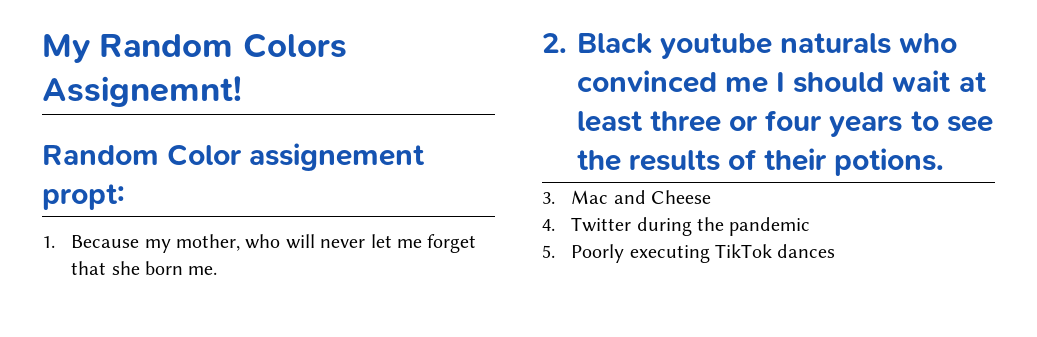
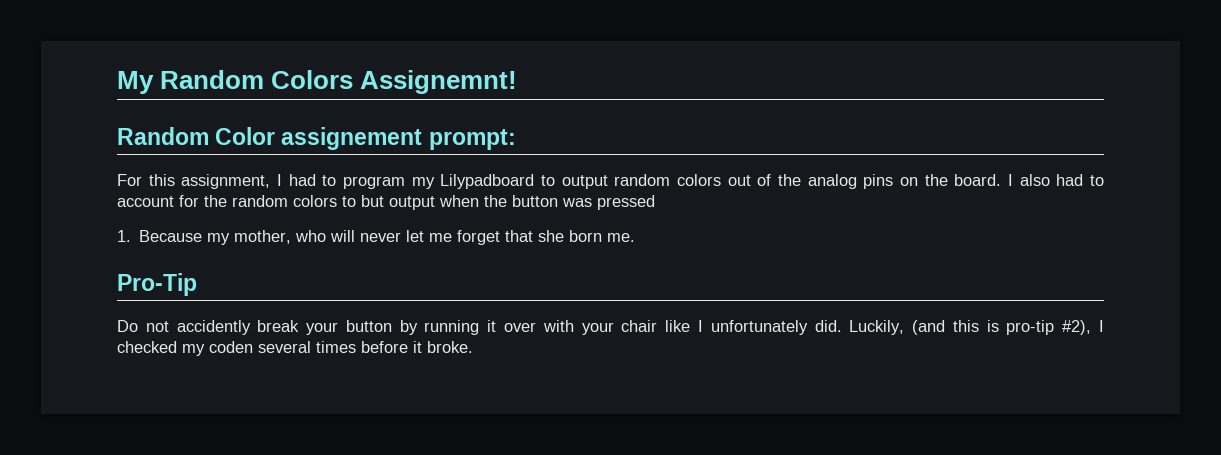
- Random Color assignement propt:
+ Random Color assignement prompt:
+ For this assignment, I had to program my Lilypadboard to output random colors out of the analog pins on the board. I also had to account for the random colors to but output when the button was pressed
- 2. Black youtube naturals who convinced me I should wait at least three or four years to see the results of their potions.
- 3. Mac and Cheese
- 4. Twitter during the pandemic
- 5. Poorly executing TikTok dances
+ Pro-Tip
+ Do not accidently break your button by running it over with your chair like I unfortunately did. Luckily, (and this is pro-tip #2), I checked my coden several times before it broke.

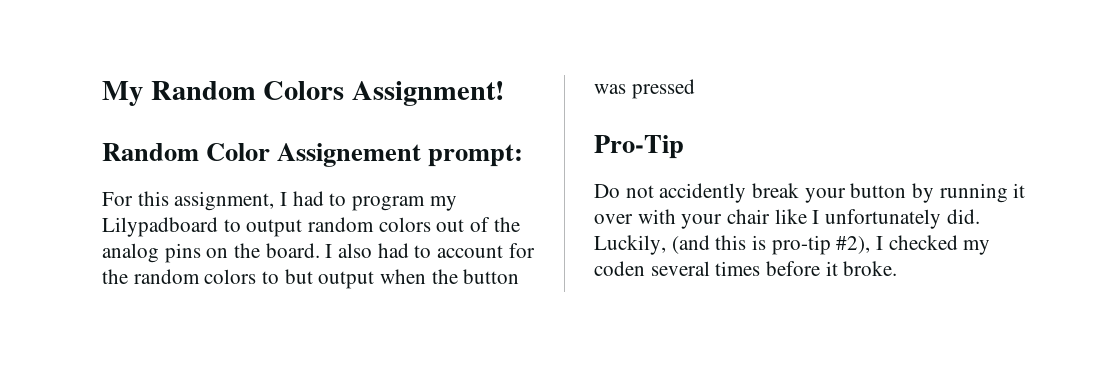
- My Random Colors Assignemnt!
+ My Random Colors Assignment!
- Random Color assignement prompt:
+ Random Color Assignement prompt:
- 1. Because my mother, who will never let me forget that she born me.

